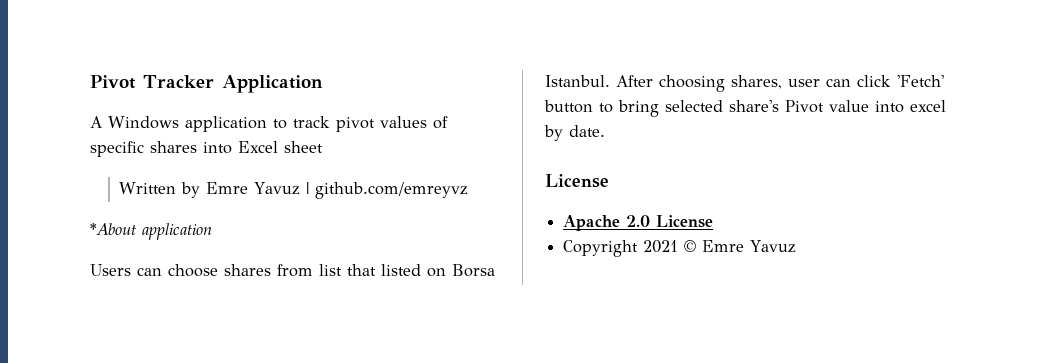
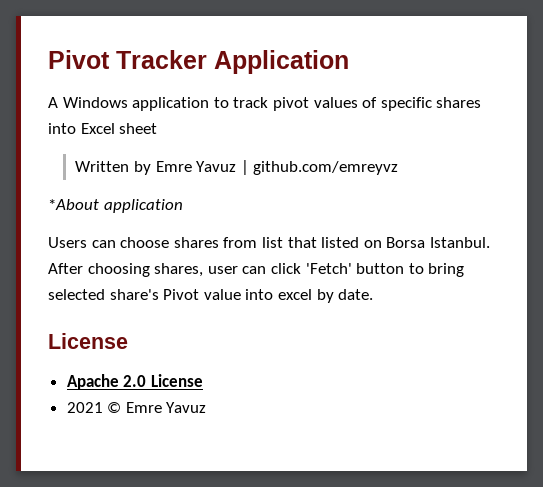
- Copyright 2021 © Emre Yavuz
+ 2021 © Emre Yavuz

